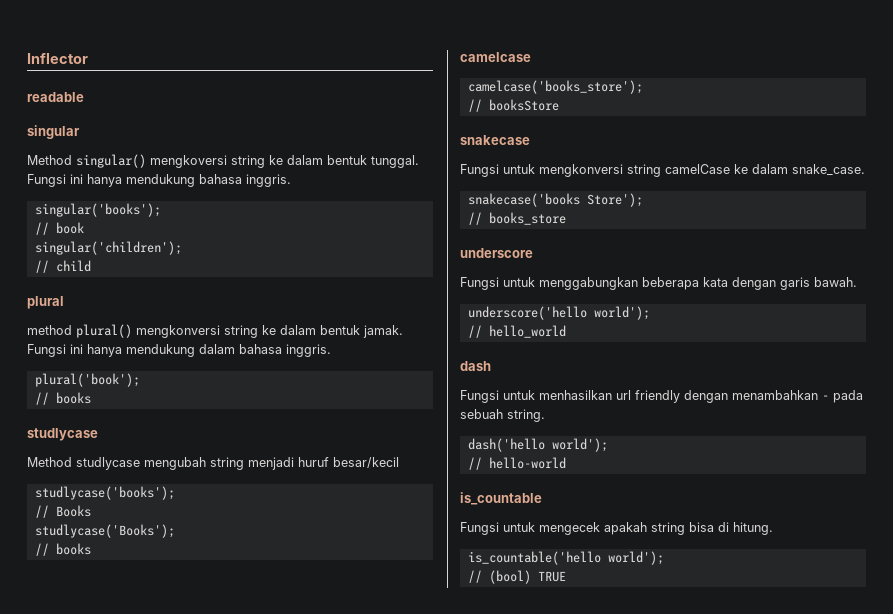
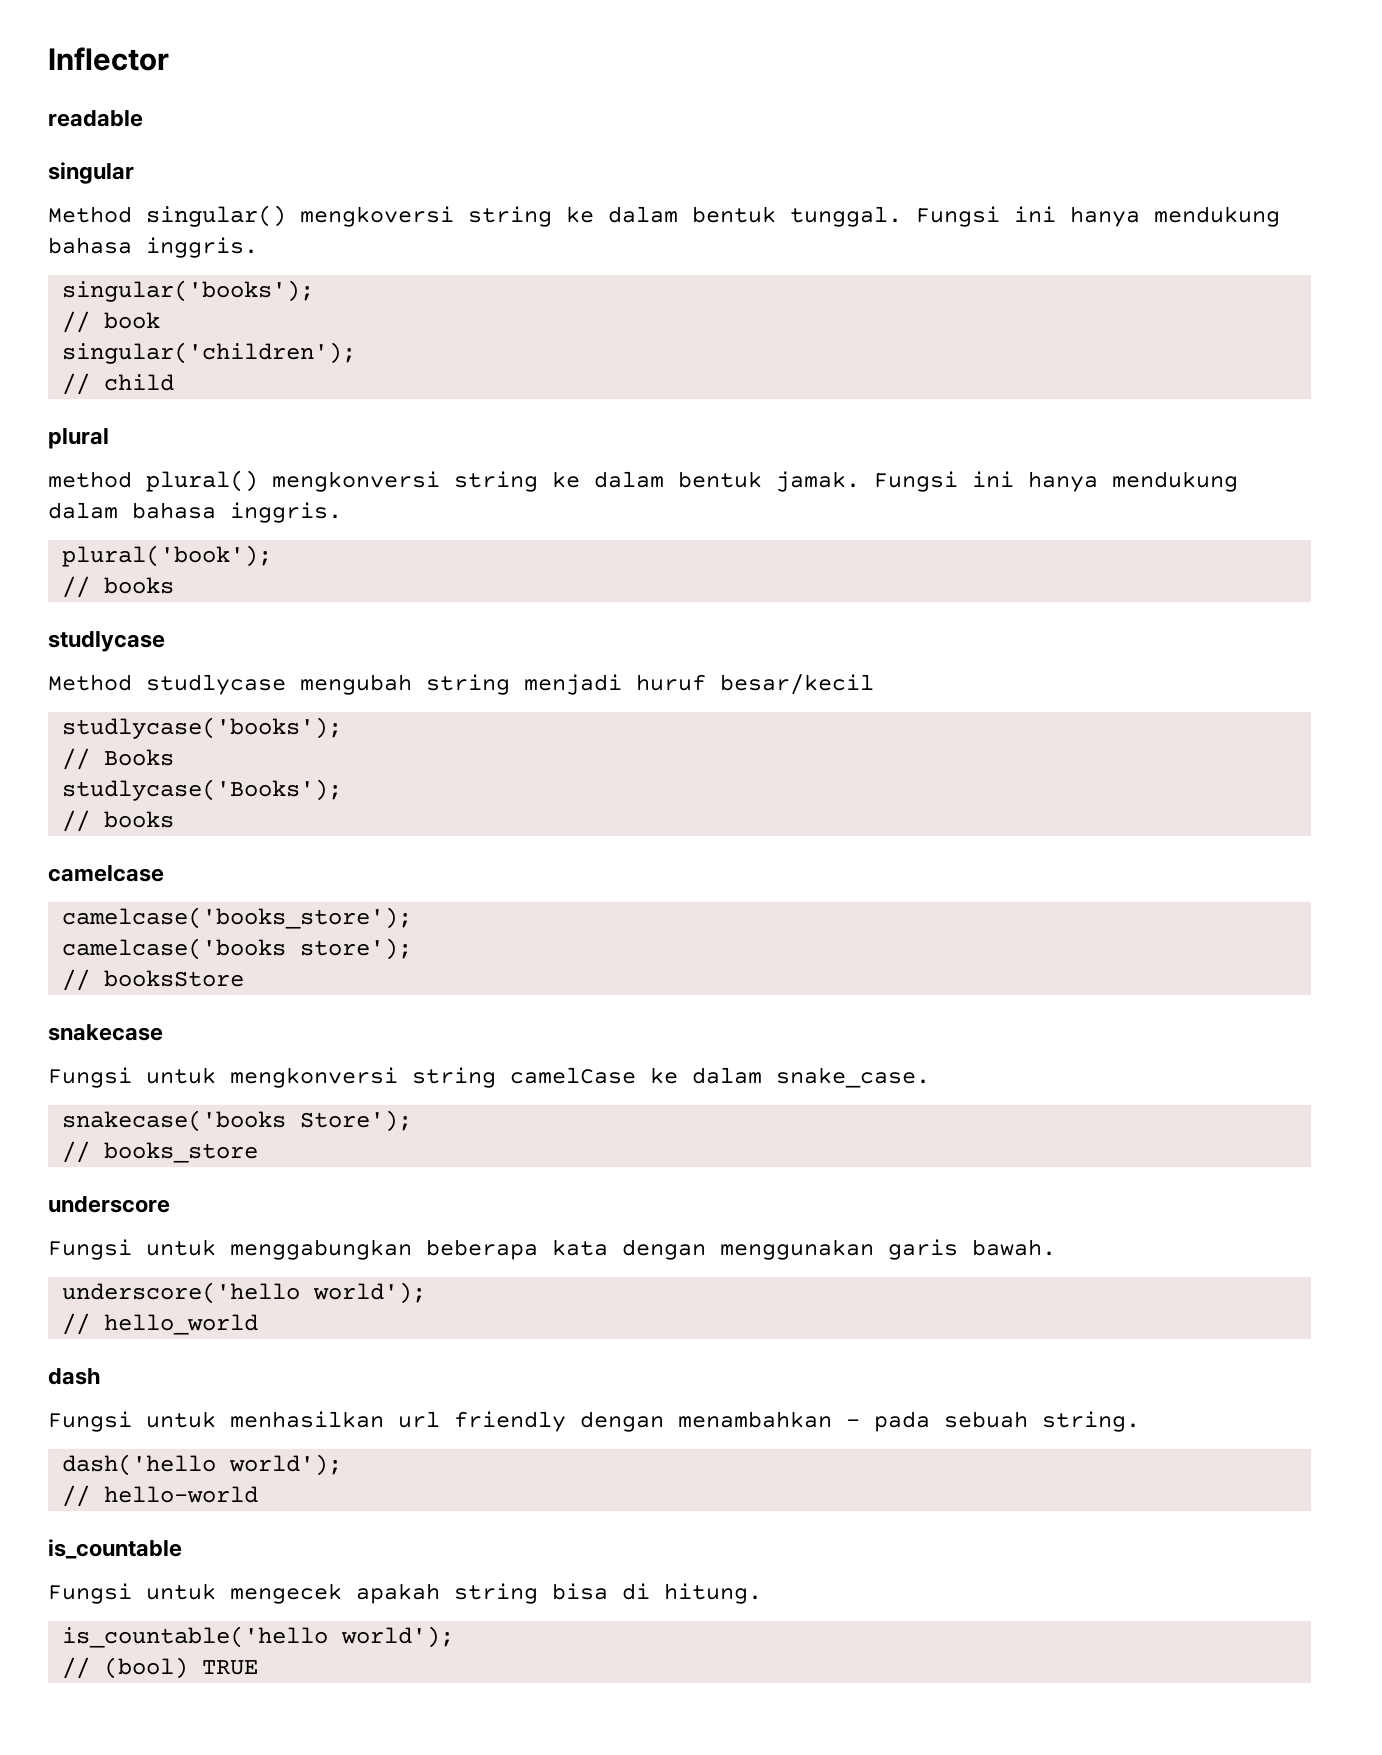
+ camelcase('books store');
- Fungsi untuk menggabungkan beberapa kata dengan garis bawah.
+ Fungsi untuk menggabungkan beberapa kata dengan menggunakan garis bawah.

